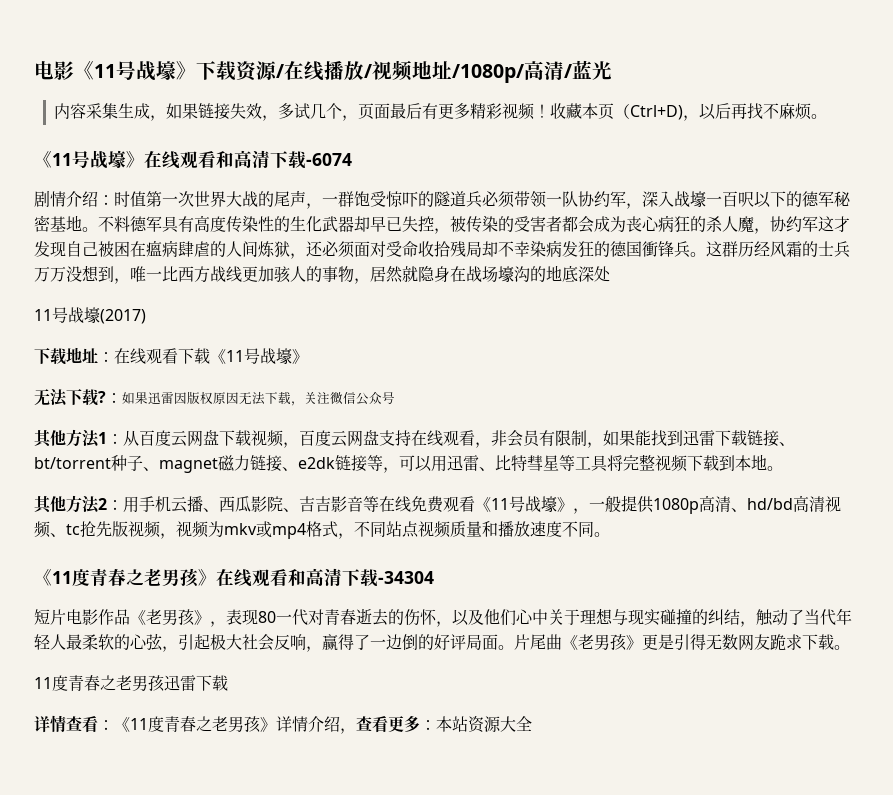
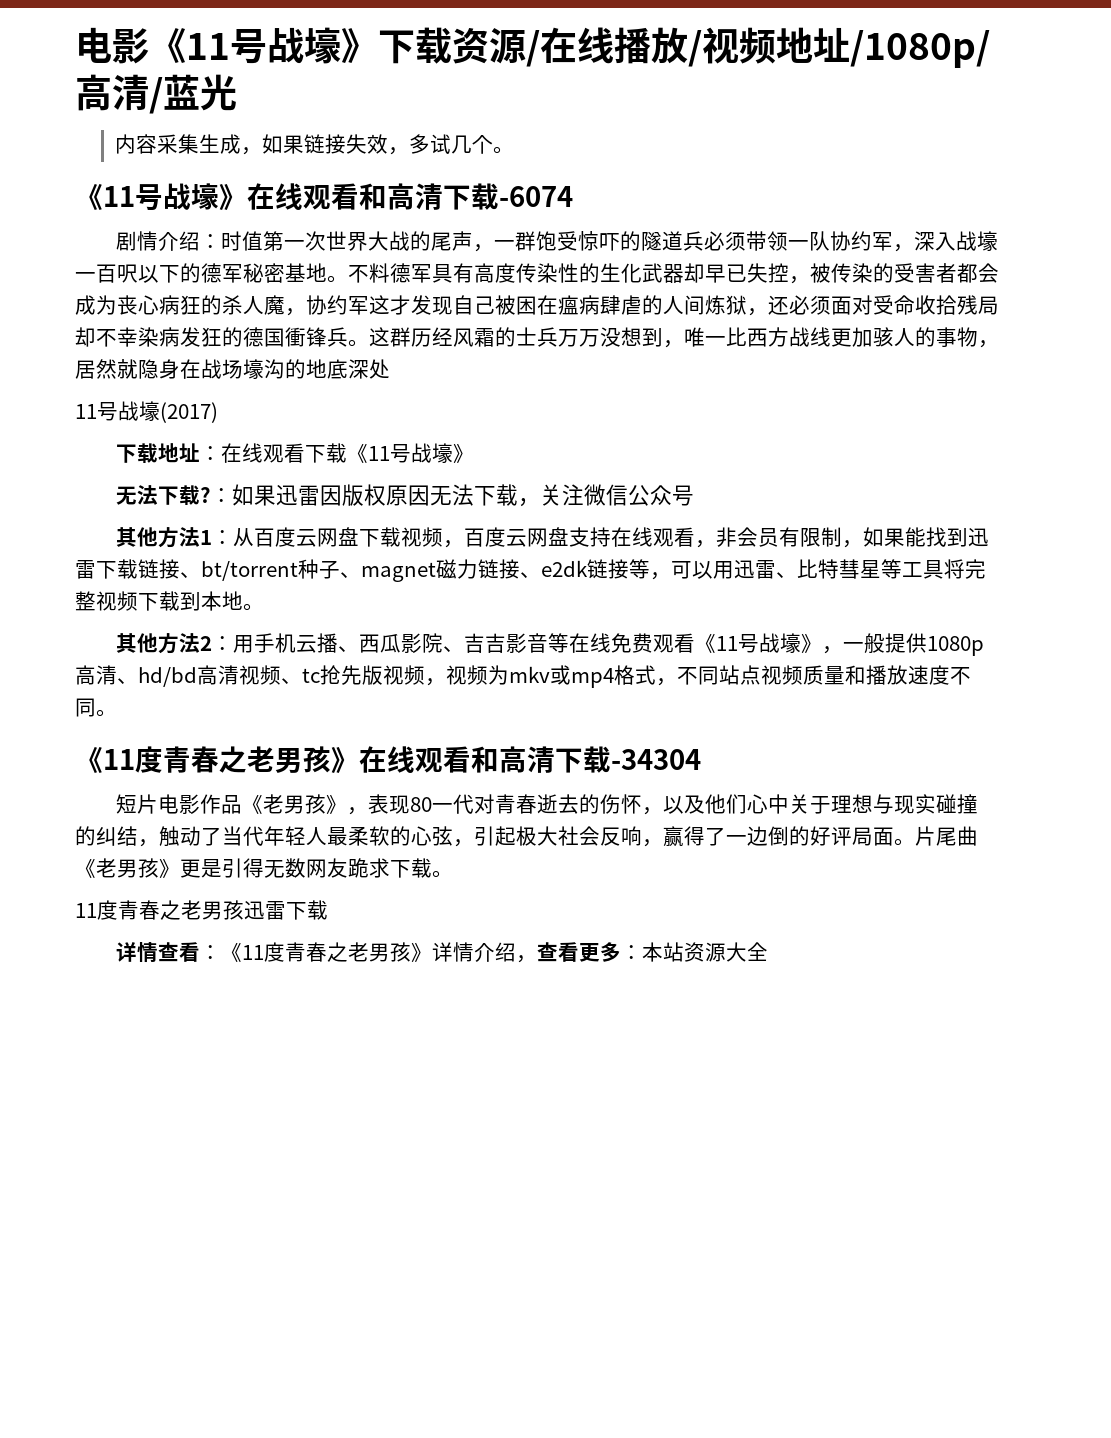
- 内容采集生成，如果链接失效，多试几个，页面最后有更多精彩视频！收藏本页（Ctrl+D)，以后再找不麻烦。
+ 内容采集生成，如果链接失效，多试几个。

